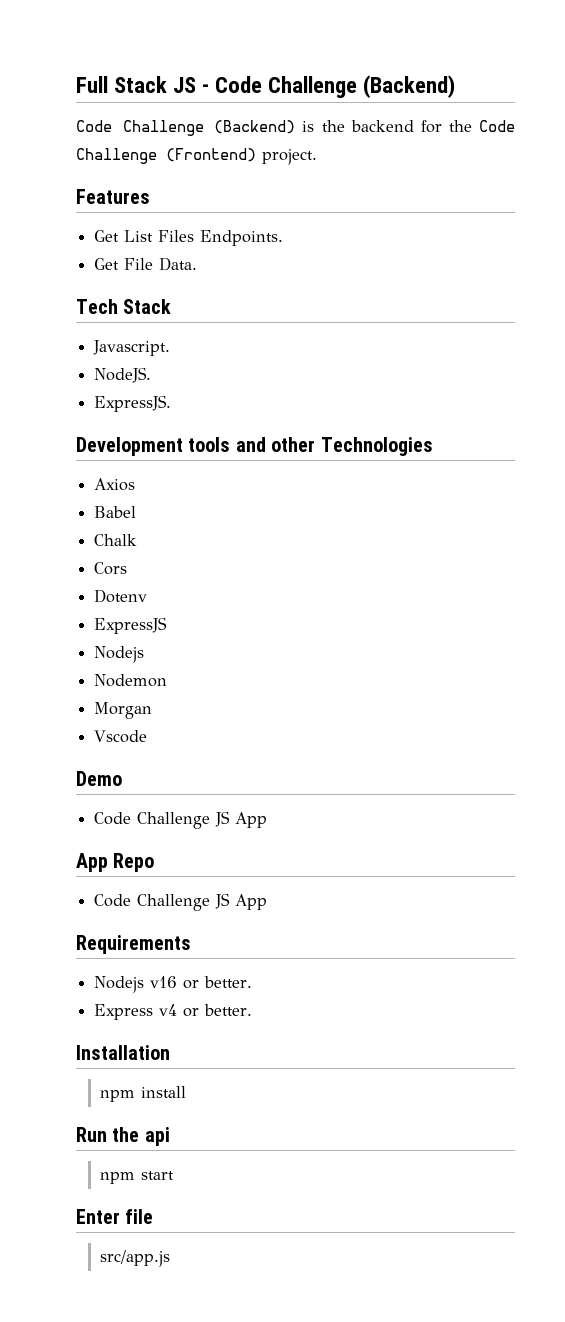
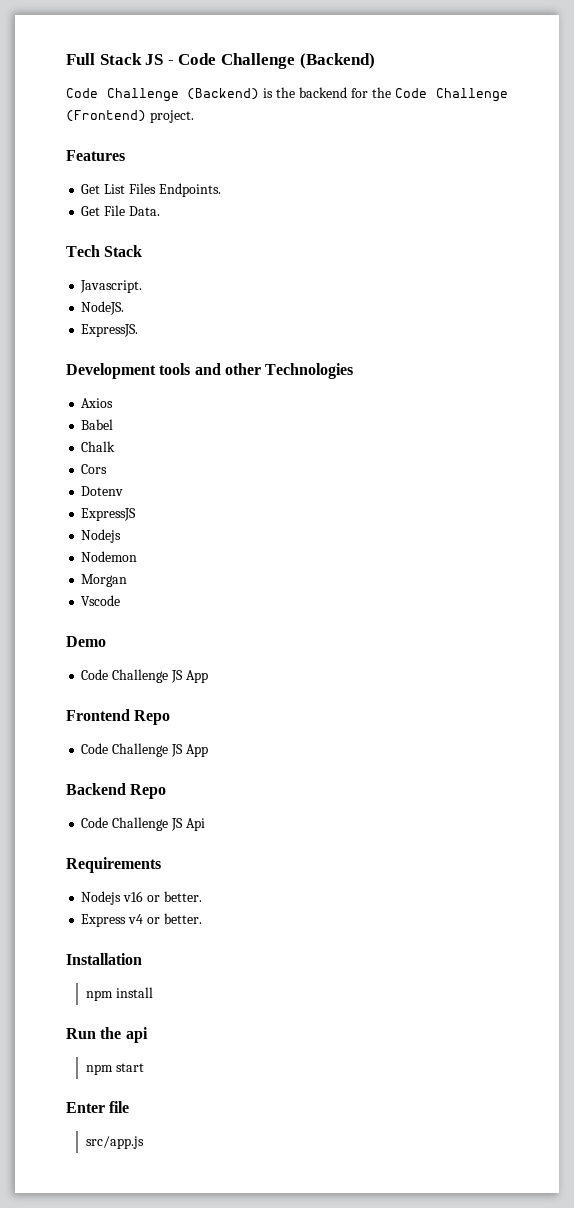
- App Repo
+ Frontend Repo
+ Backend Repo
+ Code Challenge JS Api

